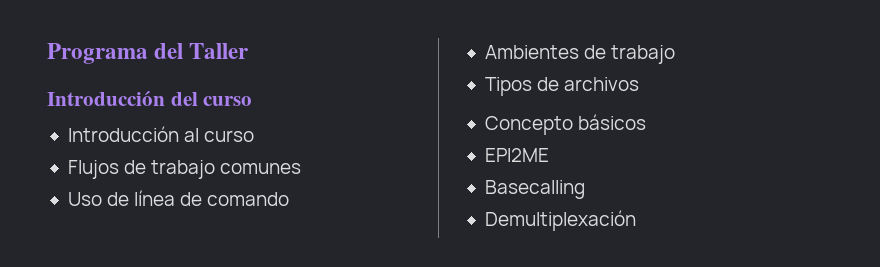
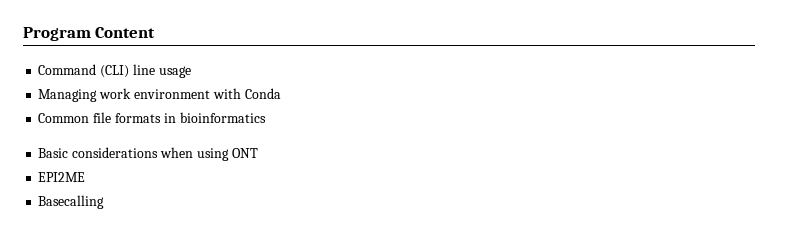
- Programa del Taller
- Introducción del curso
- Introducción al curso
- Flujos de trabajo comunes
- Uso de línea de comando
- Ambientes de trabajo
- Tipos de archivos
- Concepto básicos
+ Program Content
+ Command (CLI) line usage
+ Managing work environment with Conda
+ Common file formats in bioinformatics
+ Basic considerations when using ONT
- Demultiplexación

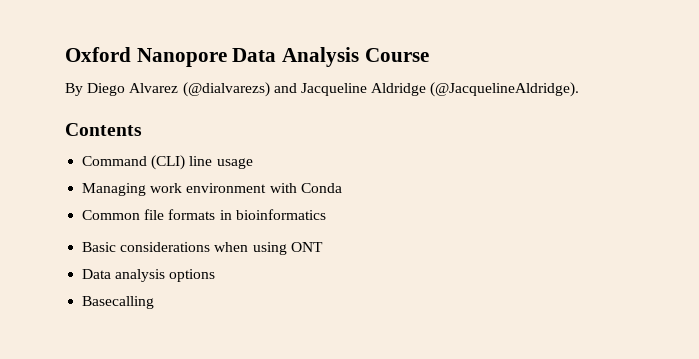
- Program Content
+ Oxford Nanopore Data Analysis Course
+ By Diego Alvarez (@dialvarezs) and Jacqueline Aldridge (@JacquelineAldridge).
+ Contents
- EPI2ME
+ Data analysis options

